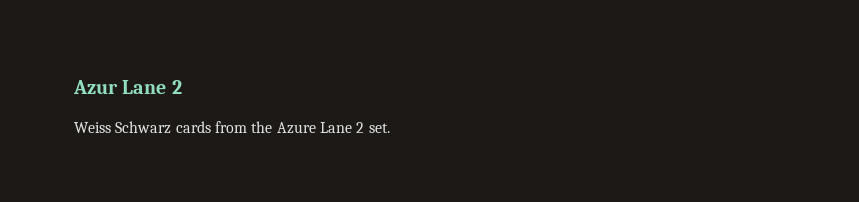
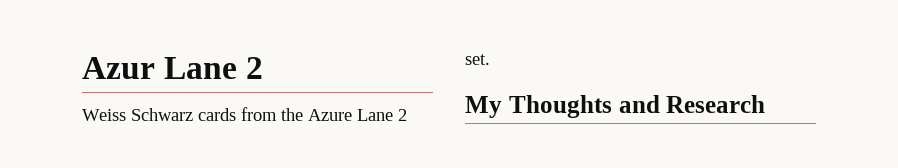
+ My Thoughts and Research

